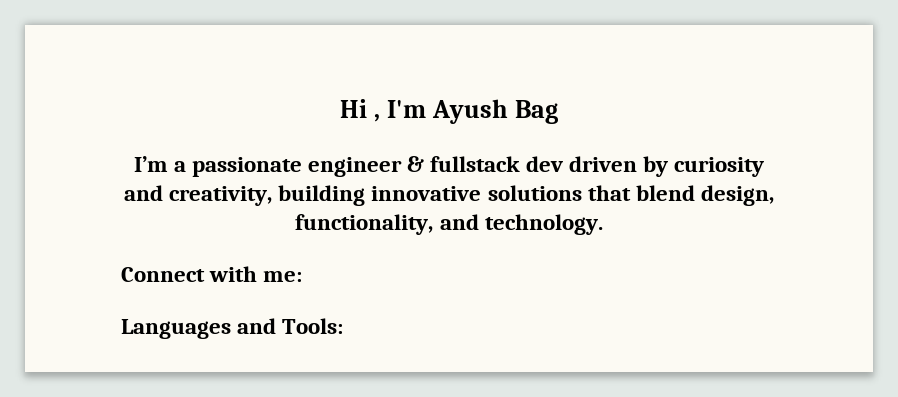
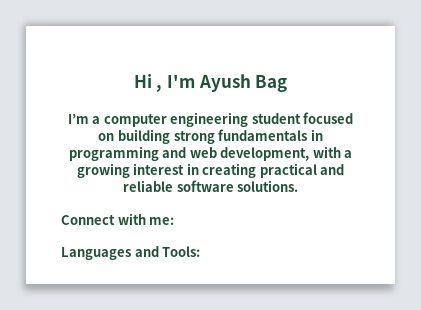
- I’m a passionate engineer & fullstack dev driven by curiosity and creativity, building innovative solutions that blend design, functionality, and technology.
+ I’m a computer engineering student focused on building strong fundamentals in programming and web development, with a growing interest in creating practical and reliable software solutions.

